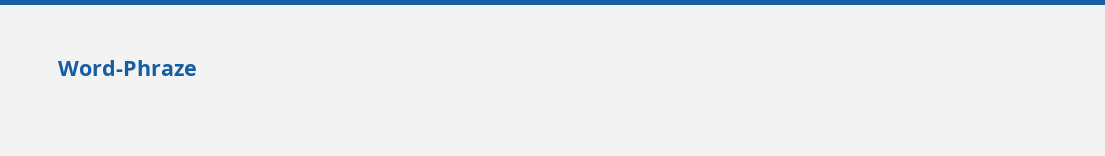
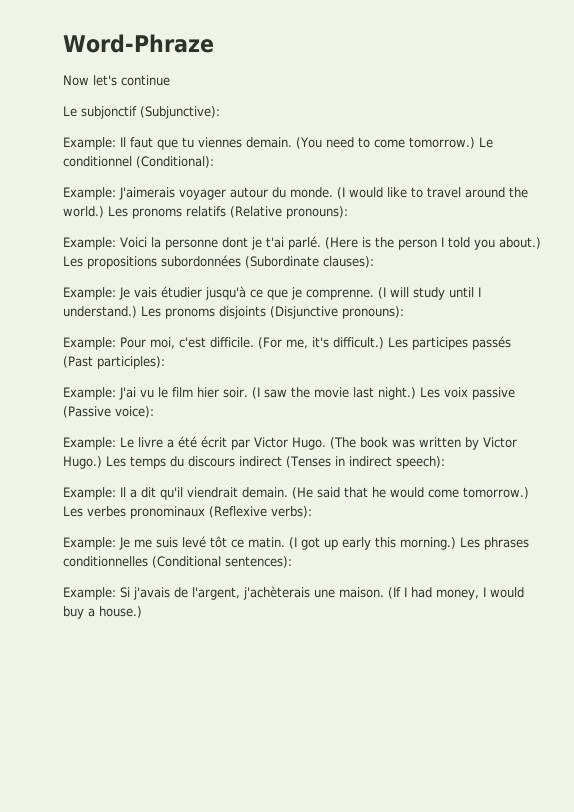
+ Now let's continue
+ Le subjonctif (Subjunctive):
+ Example: Il faut que tu viennes demain. (You need to come tomorrow.) Le conditionnel (Conditional):
+ Example: J'aimerais voyager autour du monde. (I would like to travel around the world.) Les pronoms relatifs (Relative pronouns):
+ Example: Voici la personne dont je t'ai parlé. (Here is the person I told you about.) Les propositions subordonnées (Subordinate clauses):
+ Example: Je vais étudier jusqu'à ce que je comprenne. (I will study until I understand.) Les pronoms disjoints (Disjunctive pronouns):
+ Example: Pour moi, c'est difficile. (For me, it's difficult.) Les participes passés (Past participles):
+ Example: J'ai vu le film hier soir. (I saw the movie last night.) Les voix passive (Passive voice):
+ Example: Le livre a été écrit par Victor Hugo. (The book was written by Victor Hugo.) Les temps du discours indirect (Tenses in indirect speech):
+ Example: Il a dit qu'il viendrait demain. (He said that he would come tomorrow.) Les verbes pronominaux (Reflexive verbs):
+ Example: Je me suis levé tôt ce matin. (I got up early this morning.) Les phrases conditionnelles (Conditional sentences):
+ Example: Si j'avais de l'argent, j'achèterais une maison. (If I had money, I would buy a house.)

